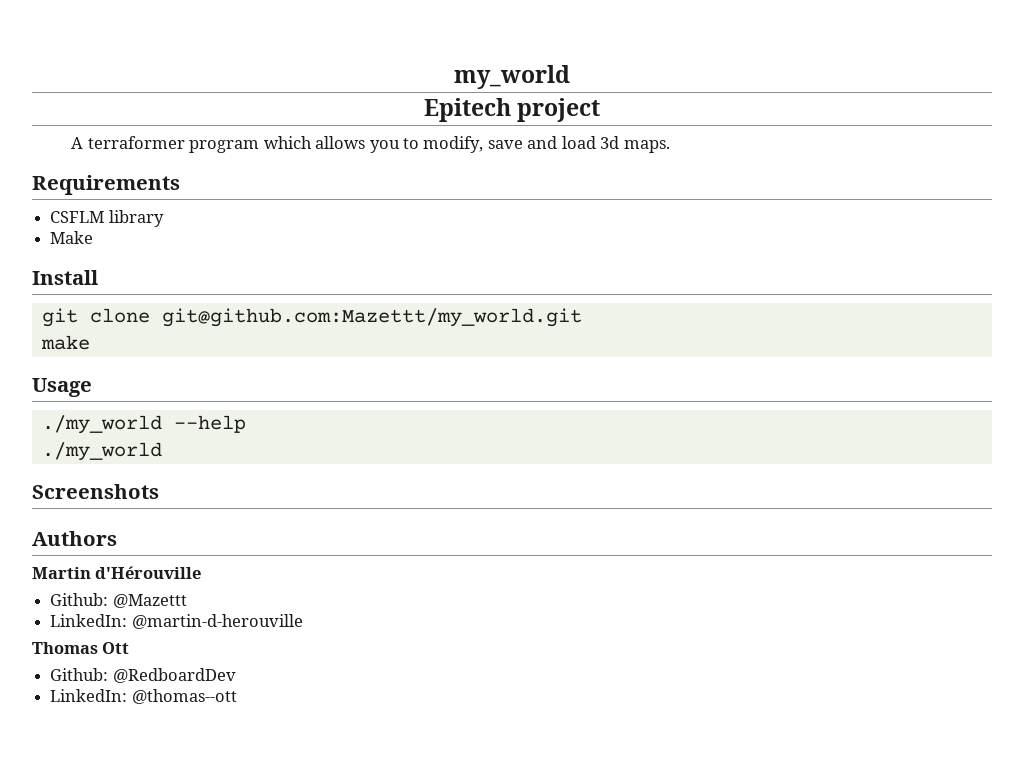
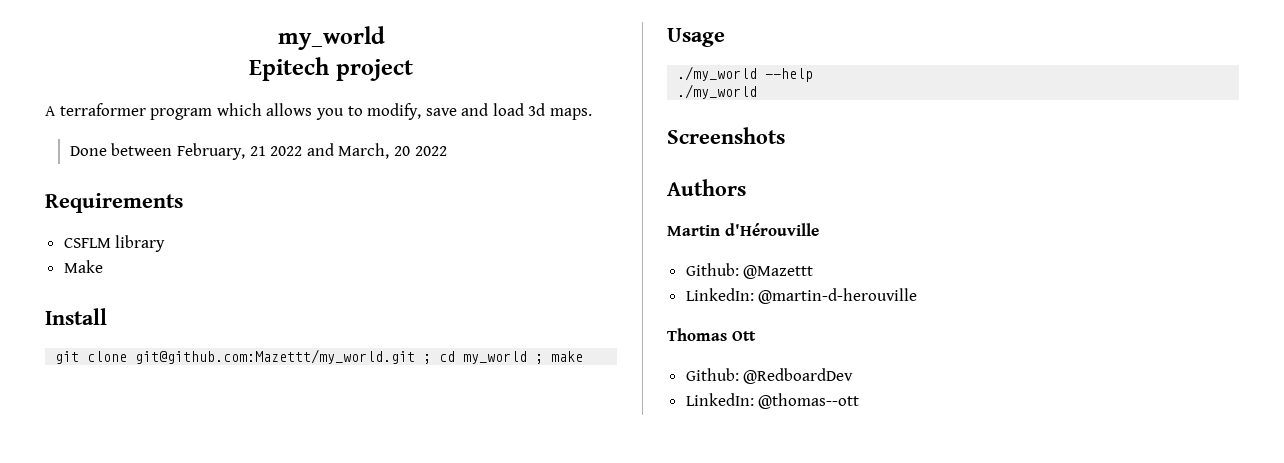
+ Done between February, 21 2022 and March, 20 2022
- git clone git@github.com:Mazettt/my_world.git
- make
+ git clone git@github.com:Mazettt/my_world.git ; cd my_world ; make

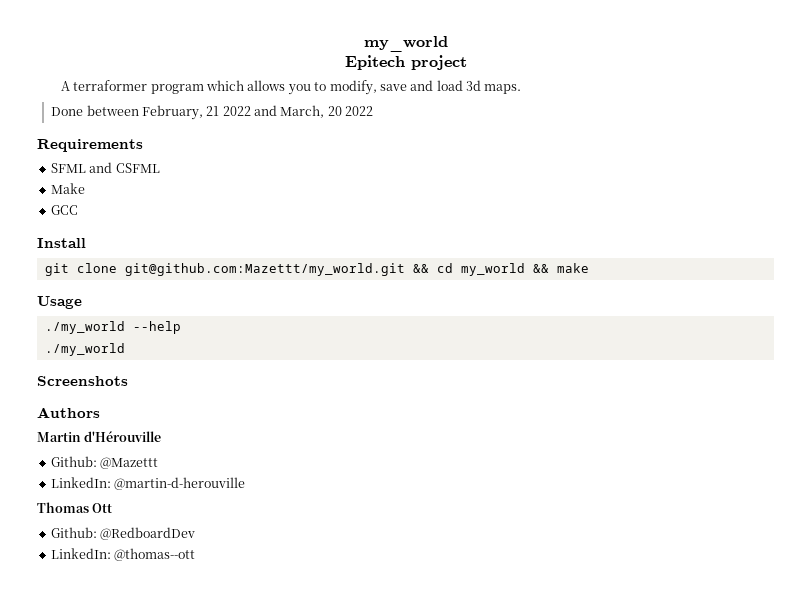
- CSFLM library
+ SFML and CSFML
+ GCC
- git clone git@github.com:Mazettt/my_world.git ; cd my_world ; make
+ git clone git@github.com:Mazettt/my_world.git && cd my_world && make

